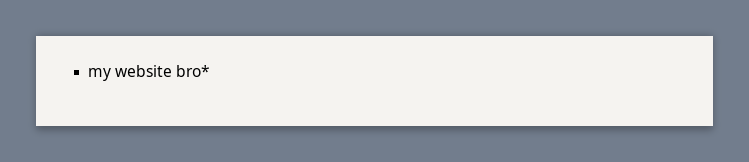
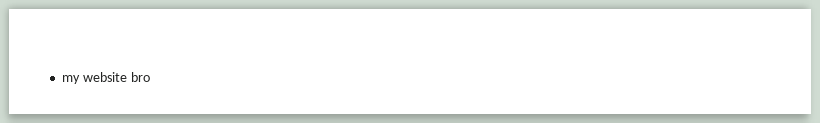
- my website bro*
+ my website bro

